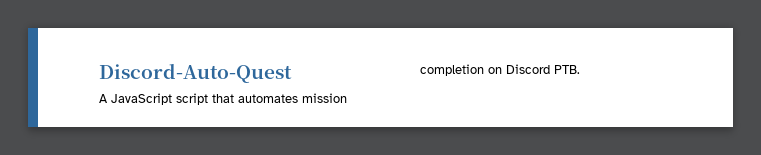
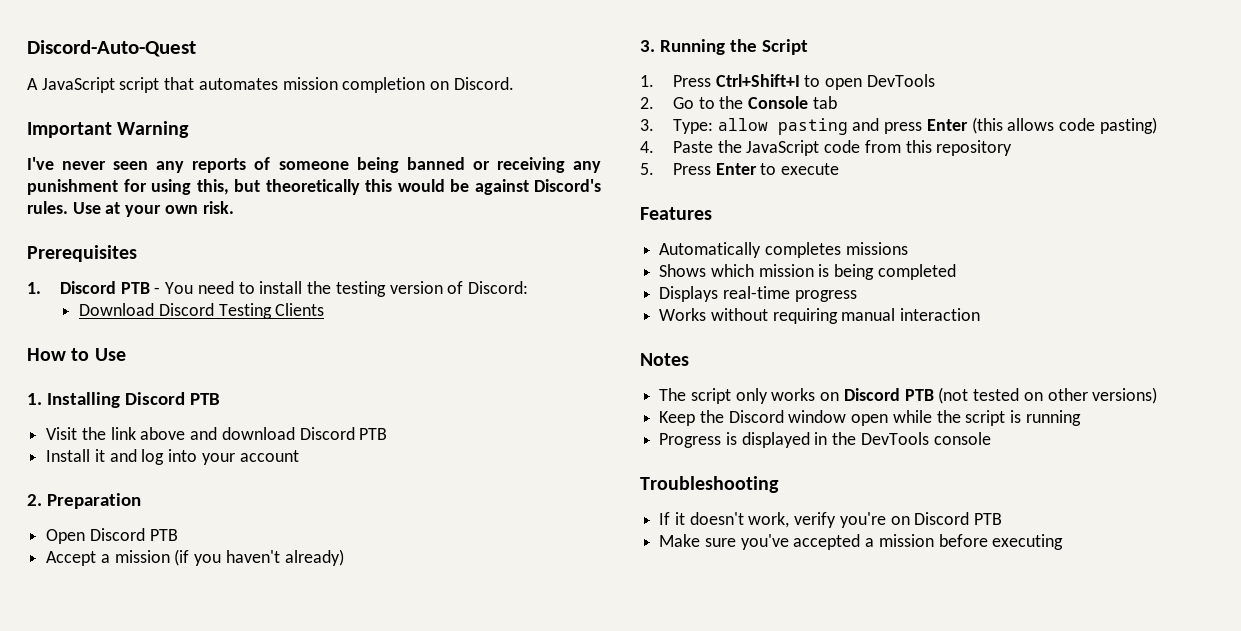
- A JavaScript script that automates mission completion on Discord PTB.
+ A JavaScript script that automates mission completion on Discord.
+ Important Warning
+ I've never seen any reports of someone being banned or receiving any punishment for using this, but theoretically this would be against Discord's rules. Use at your own risk.
+ Prerequisites
+ 1. Discord PTB - You need to install the testing version of Discord:
+ Download Discord Testing Clients
+ How to Use
+ 1. Installing Discord PTB
+ Visit the link above and download Discord PTB
+ Install it and log into your account
+ 2. Preparation
+ Open Discord PTB
+ Accept a mission (if you haven't already)
+ 3. Running the Script
+ 1. Press Ctrl+Shift+I to open DevTools
+ 2. Go to the Console tab
+ 3. Type: allow pasting and press Enter (this allows code pasting)
+ 4. Paste the JavaScript code from this repository
+ 5. Press Enter to execute
+ Features
+ Automatically completes missions
+ Shows which mission is being completed
+ Displays real-time progress
+ Works without requiring manual interaction
+ Notes
+ The script only works on Discord PTB (not tested on other versions)
+ Keep the Discord window open while the script is running
+ Progress is displayed in the DevTools console
+ Troubleshooting
+ If it doesn't work, verify you're on Discord PTB
+ Make sure you've accepted a mission before executing

